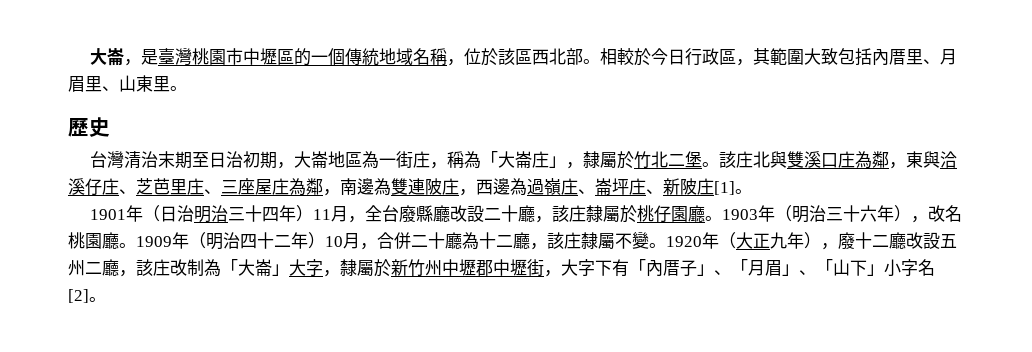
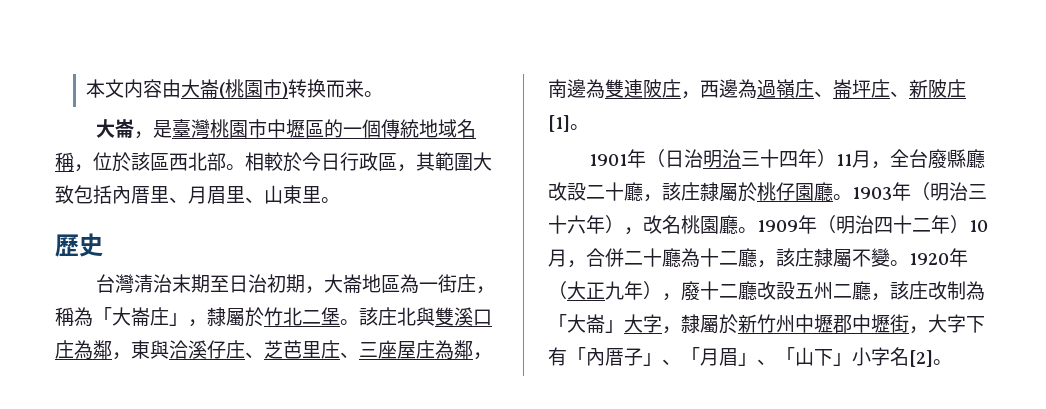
+ 本文内容由大崙(桃園市)转换而来。

